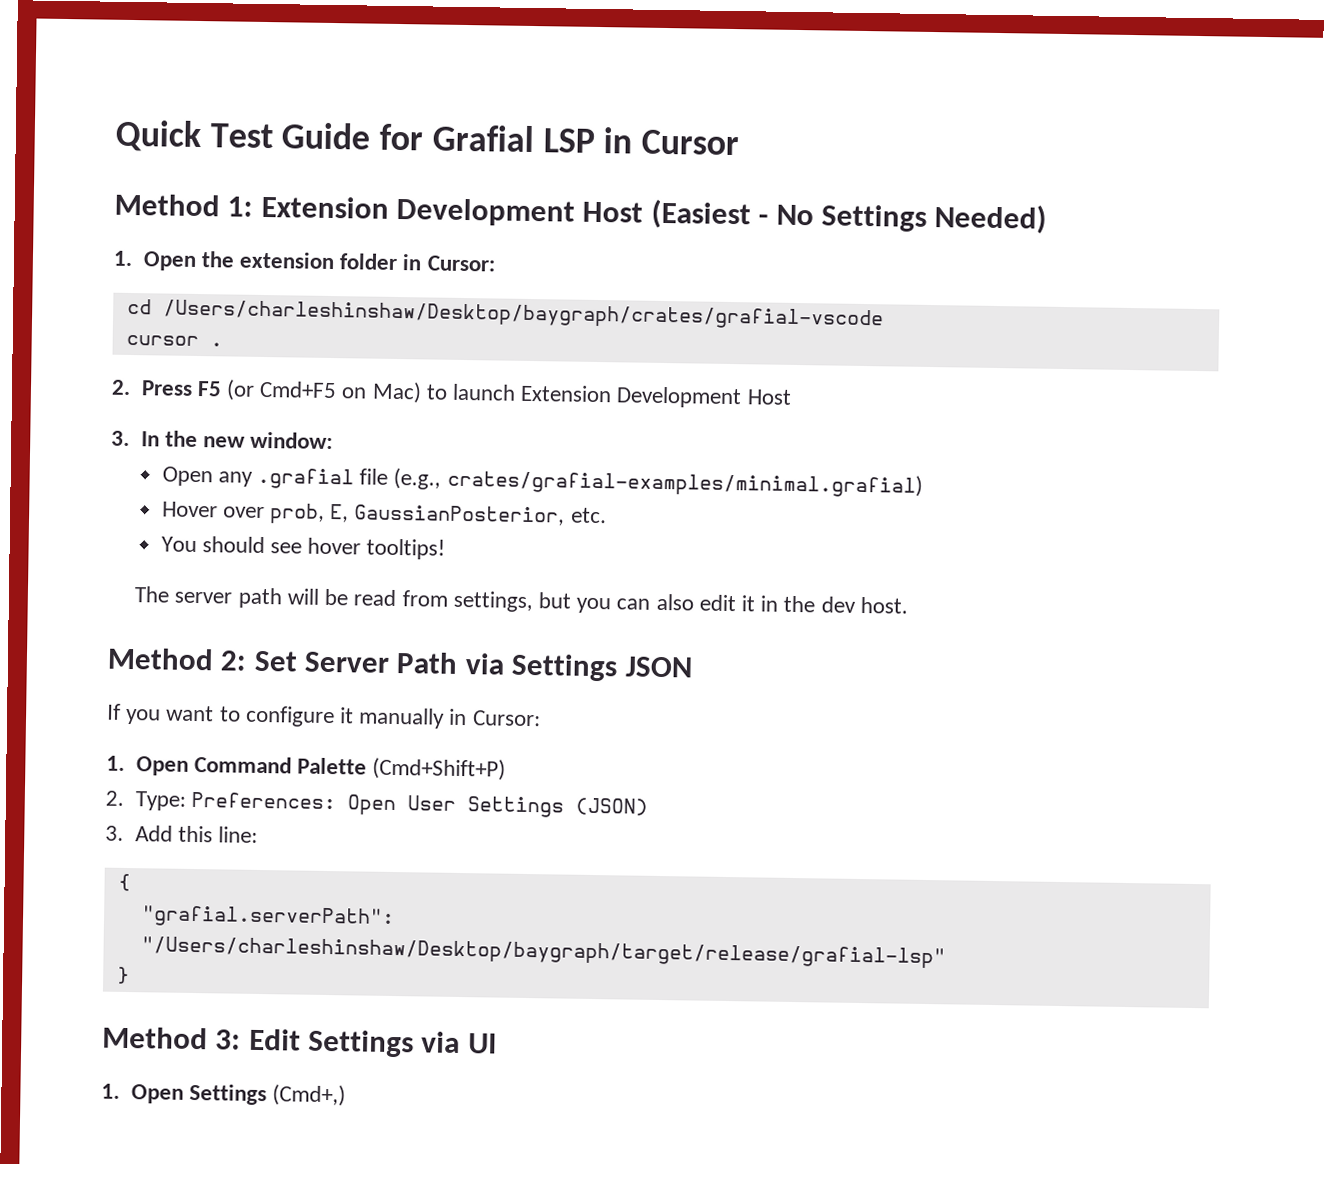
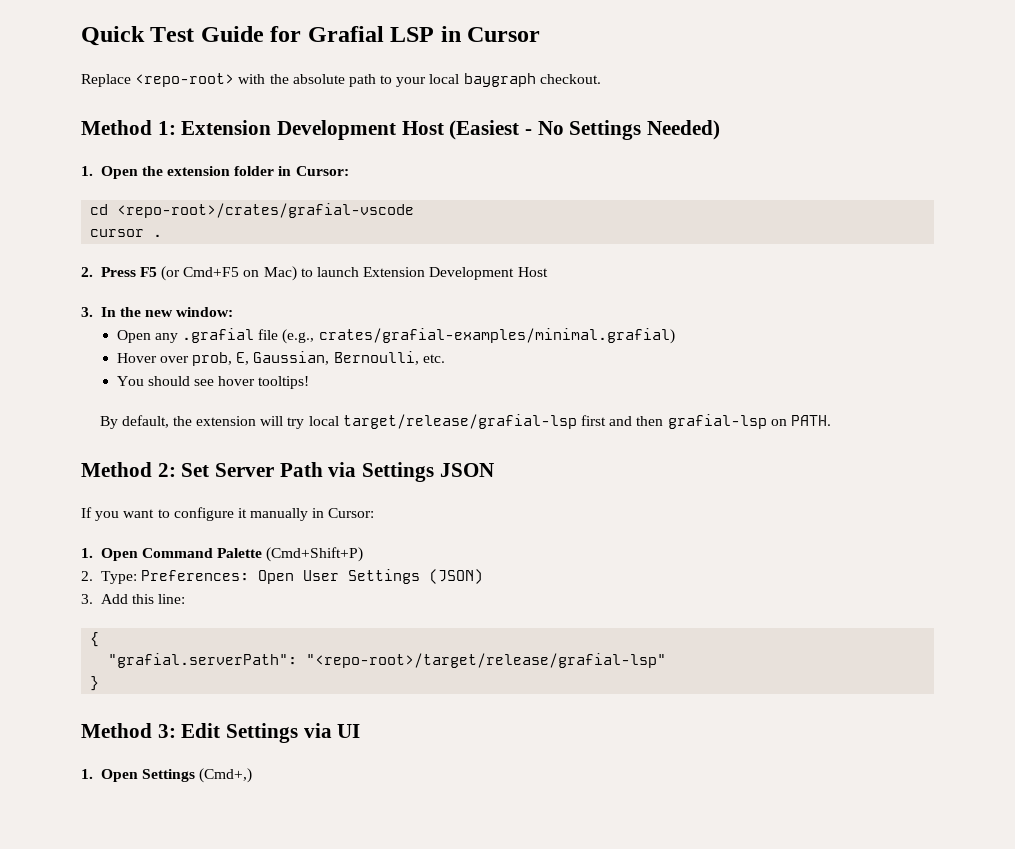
+ Replace <repo-root> with the absolute path to your local baygraph checkout.
- cd /Users/charleshinshaw/Desktop/baygraph/crates/grafial-vscode
+ cd <repo-root>/crates/grafial-vscode
- Hover over prob, E, GaussianPosterior, etc.
+ Hover over prob, E, Gaussian, Bernoulli, etc.
- The server path will be read from settings, but you can also edit it in the dev host.
+ By default, the extension will try local target/release/grafial-lsp first and then grafial-lsp on PATH.
- "grafial.serverPath": "/Users/charleshinshaw/Desktop/baygraph/target/release/grafial-lsp"
+ "grafial.serverPath": "<repo-root>/target/release/grafial-lsp"

